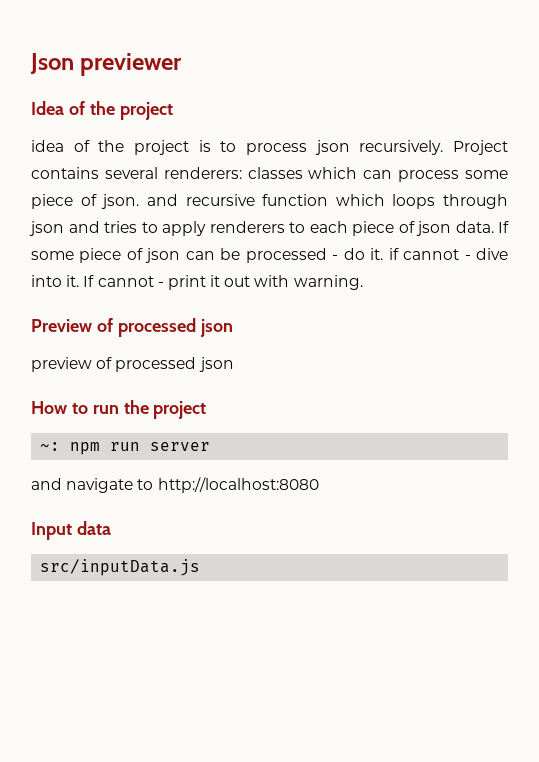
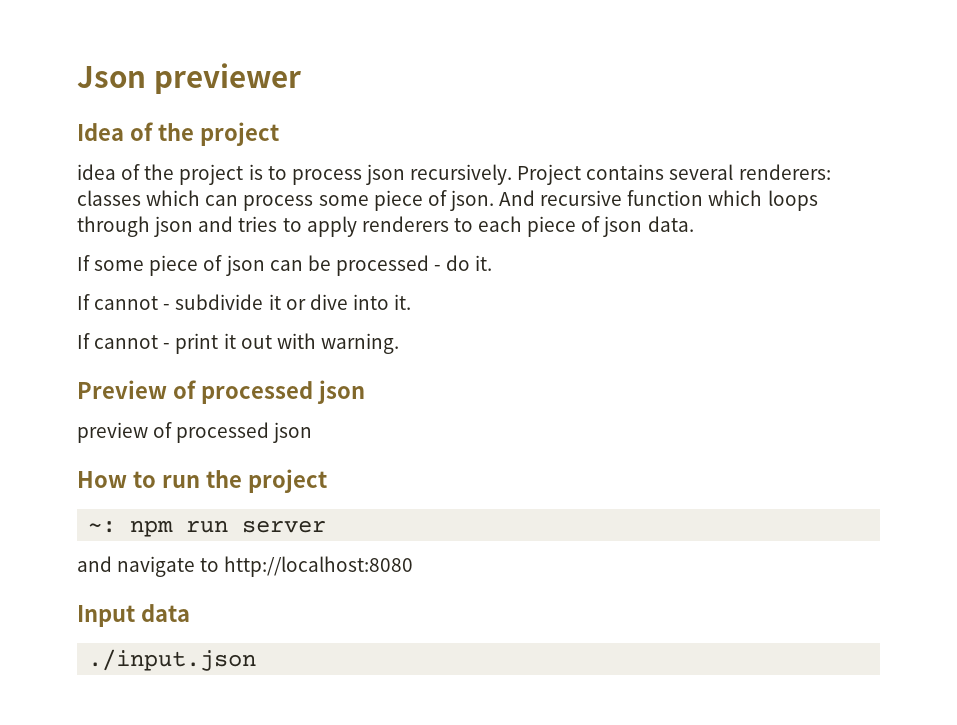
- Project contains several renderers: classes which can process some piece of json. and recursive function which loops through json and tries to apply renderers to each piece of json data. If some piece of json can be processed - do it. if cannot - dive into it. If cannot - print it out with warning.
+ Project contains several renderers: classes which can process some piece of json. And recursive function which loops through json and tries to apply renderers to each piece of json data.
+ If some piece of json can be processed - do it.
+ If cannot - subdivide it or dive into it.
+ If cannot - print it out with warning.
- src/inputData.js
+ ./input.json

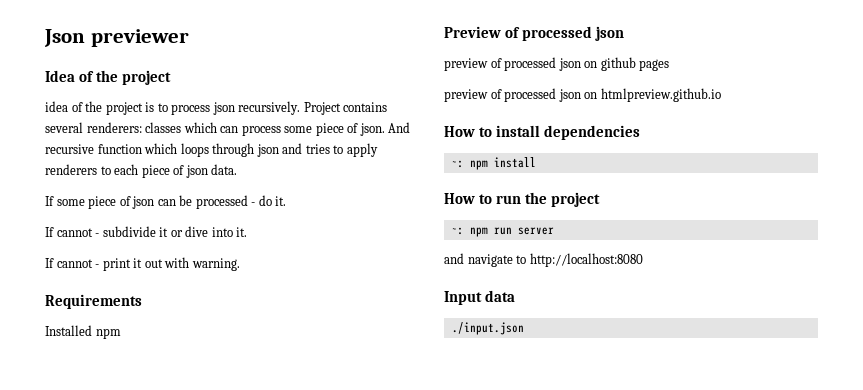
+ Requirements
+ Installed npm
- preview of processed json
+ preview of processed json on github pages
+ preview of processed json on htmlpreview.github.io
+ How to install dependencies
+ ~: npm install

